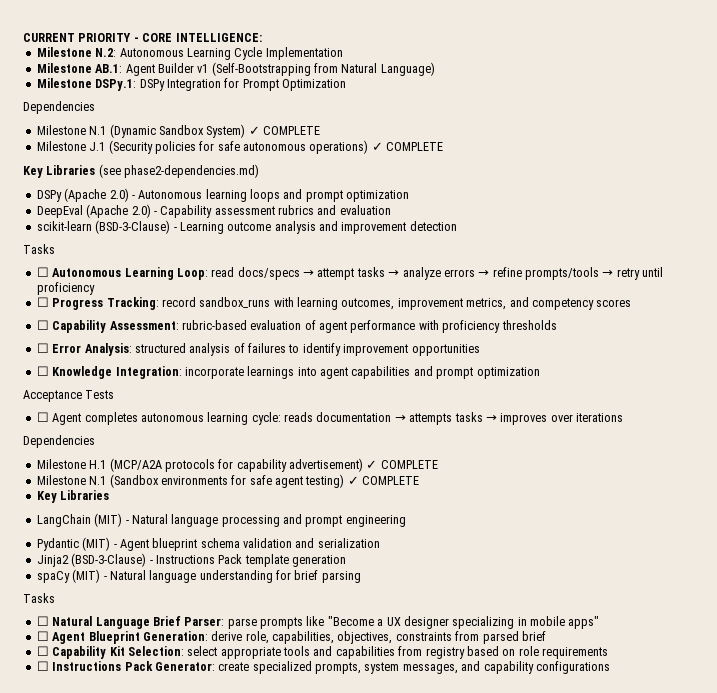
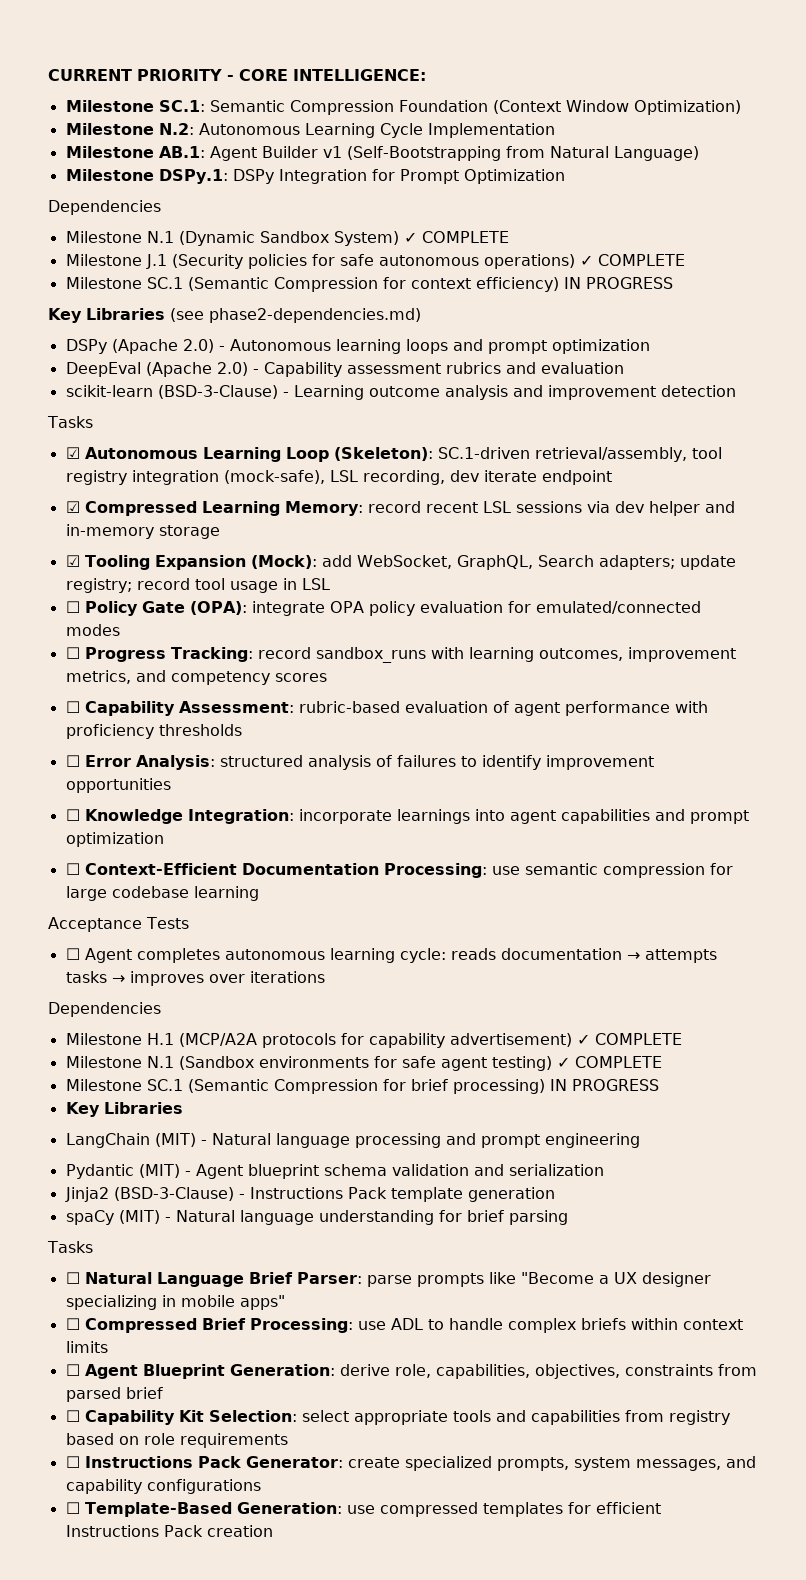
+ Milestone SC.1: Semantic Compression Foundation (Context Window Optimization)
+ Milestone SC.1 (Semantic Compression for context efficiency) IN PROGRESS
- ☐ Autonomous Learning Loop: read docs/specs → attempt tasks → analyze errors → refine prompts/tools → retry until proficiency
+ ☑ Autonomous Learning Loop (Skeleton): SC.1-driven retrieval/assembly, tool registry integration (mock-safe), LSL recording, dev iterate endpoint
+ ☑ Compressed Learning Memory: record recent LSL sessions via dev helper and in-memory storage
+ ☑ Tooling Expansion (Mock): add WebSocket, GraphQL, Search adapters; update registry; record tool usage in LSL
+ ☐ Policy Gate (OPA): integrate OPA policy evaluation for emulated/connected modes
+ ☐ Context-Efficient Documentation Processing: use semantic compression for large codebase learning
+ Milestone SC.1 (Semantic Compression for brief processing) IN PROGRESS
+ ☐ Compressed Brief Processing: use ADL to handle complex briefs within context limits
+ ☐ Template-Based Generation: use compressed templates for efficient Instructions Pack creation

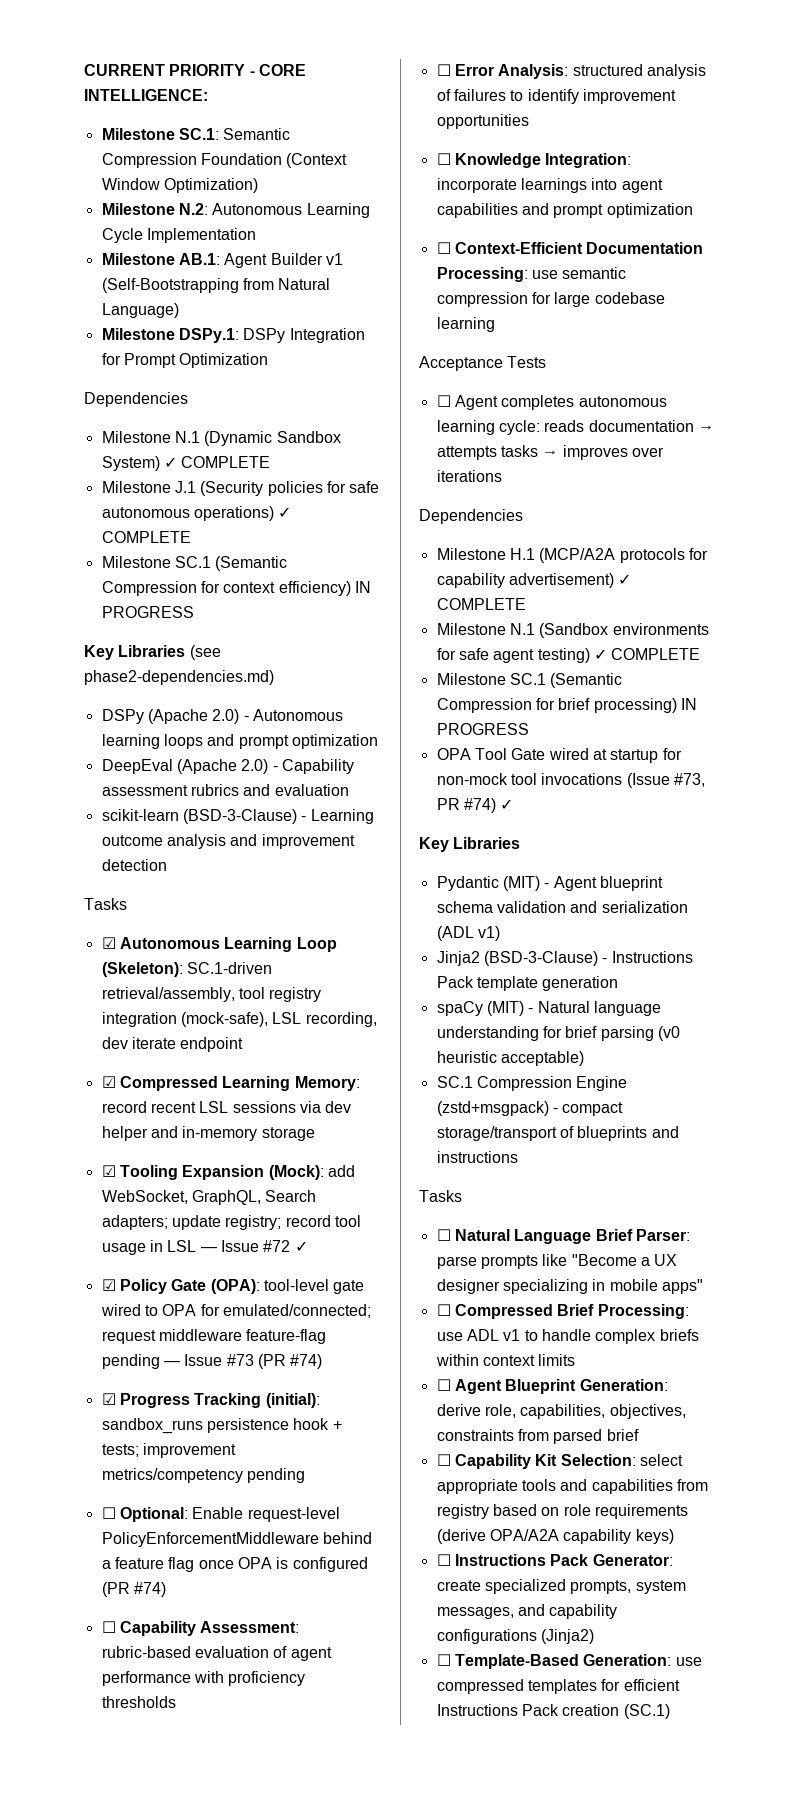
- ☑ Tooling Expansion (Mock): add WebSocket, GraphQL, Search adapters; update registry; record tool usage in LSL
- ☐ Policy Gate (OPA): integrate OPA policy evaluation for emulated/connected modes
- ☐ Progress Tracking: record sandbox_runs with learning outcomes, improvement metrics, and competency scores
+ ☑ Tooling Expansion (Mock): add WebSocket, GraphQL, Search adapters; update registry; record tool usage in LSL — Issue #72 ✓
+ ☑ Policy Gate (OPA): tool-level gate wired to OPA for emulated/connected; request middleware feature-flag pending — Issue #73 (PR #74)
+ ☑ Progress Tracking (initial): sandbox_runs persistence hook + tests; improvement metrics/competency pending
+ ☐ Optional: Enable request-level PolicyEnforcementMiddleware behind a feature flag once OPA is configured (PR #74)
  Milestone SC.1 (Semantic Compression for brief processing) IN PROGRESS
+ OPA Tool Gate wired at startup for non-mock tool invocations (Issue #73, PR #74) ✓
  Key Libraries
- LangChain (MIT) - Natural language processing and prompt engineering
- Pydantic (MIT) - Agent blueprint schema validation and serialization
+ Pydantic (MIT) - Agent blueprint schema validation and serialization (ADL v1)
- spaCy (MIT) - Natural language understanding for brief parsing
+ spaCy (MIT) - Natural language understanding for brief parsing (v0 heuristic acceptable)
+ SC.1 Compression Engine (zstd+msgpack) - compact storage/transport of blueprints and instructions
- ☐ Compressed Brief Processing: use ADL to handle complex briefs within context limits
+ ☐ Compressed Brief Processing: use ADL v1 to handle complex briefs within context limits
- ☐ Capability Kit Selection: select appropriate tools and capabilities from registry based on role requirements
+ ☐ Capability Kit Selection: select appropriate tools and capabilities from registry based on role requirements (derive OPA/A2A capability keys)
- ☐ Instructions Pack Generator: create specialized prompts, system messages, and capability configurations
+ ☐ Instructions Pack Generator: create specialized prompts, system messages, and capability configurations (Jinja2)
- ☐ Template-Based Generation: use compressed templates for efficient Instructions Pack creation
+ ☐ Template-Based Generation: use compressed templates for efficient Instructions Pack creation (SC.1)

